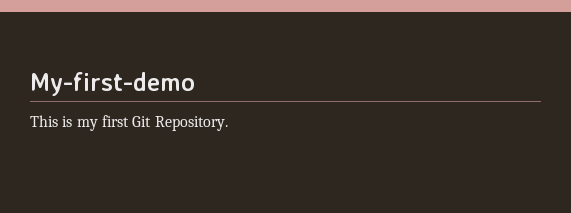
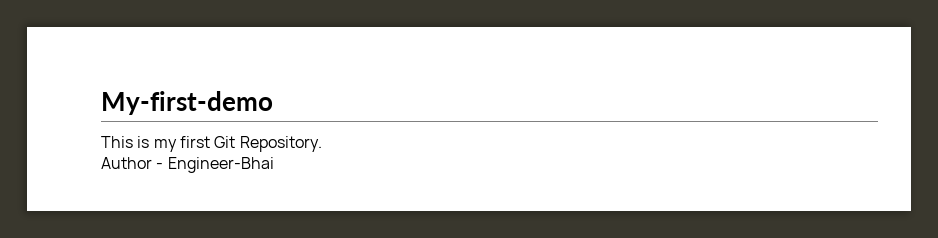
+ Author - Engineer-Bhai

